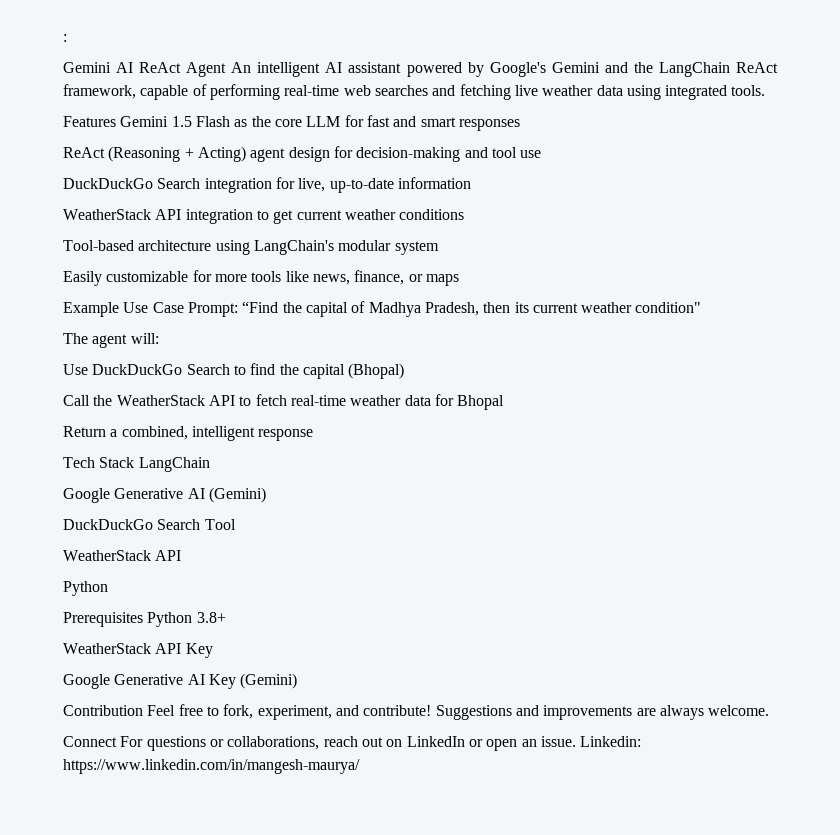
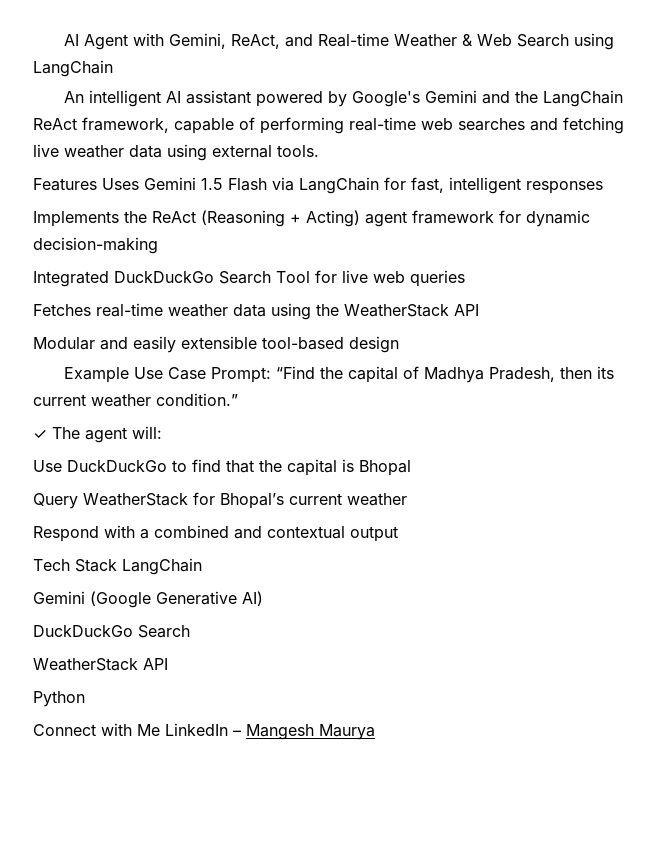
- :
- Gemini AI ReAct Agent An intelligent AI assistant powered by Google's Gemini and the LangChain ReAct framework, capable of performing real-time web searches and fetching live weather data using integrated tools.
+ AI Agent with Gemini, ReAct, and Real-time Weather & Web Search using LangChain
+ An intelligent AI assistant powered by Google's Gemini and the LangChain ReAct framework, capable of performing real-time web searches and fetching live weather data using external tools.
- Features Gemini 1.5 Flash as the core LLM for fast and smart responses
+ Features Uses Gemini 1.5 Flash via LangChain for fast, intelligent responses
- ReAct (Reasoning + Acting) agent design for decision-making and tool use
- DuckDuckGo Search integration for live, up-to-date information
- WeatherStack API integration to get current weather conditions
- Tool-based architecture using LangChain's modular system
- Easily customizable for more tools like news, finance, or maps
+ Implements the ReAct (Reasoning + Acting) agent framework for dynamic decision-making
+ Integrated DuckDuckGo Search Tool for live web queries
+ Fetches real-time weather data using the WeatherStack API
+ Modular and easily extensible tool-based design
- Example Use Case Prompt: “Find the capital of Madhya Pradesh, then its current weather condition"
- The agent will:
+ Example Use Case Prompt: “Find the capital of Madhya Pradesh, then its current weather condition.”
+ ✓ The agent will:
- Use DuckDuckGo Search to find the capital (Bhopal)
- Call the WeatherStack API to fetch real-time weather data for Bhopal
- Return a combined, intelligent response
+ Use DuckDuckGo to find that the capital is Bhopal
+ Query WeatherStack for Bhopal’s current weather
+ Respond with a combined and contextual output
- Google Generative AI (Gemini)
- DuckDuckGo Search Tool
+ Gemini (Google Generative AI)
+ DuckDuckGo Search
- Prerequisites Python 3.8+
- WeatherStack API Key
- Google Generative AI Key (Gemini)
- Contribution Feel free to fork, experiment, and contribute! Suggestions and improvements are always welcome.
- Connect For questions or collaborations, reach out on LinkedIn or open an issue. Linkedin: https://www.linkedin.com/in/mangesh-maurya/
+ Connect with Me LinkedIn – Mangesh Maurya

